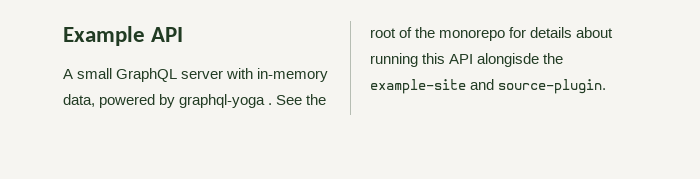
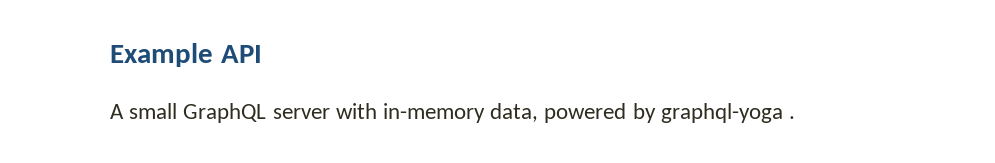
- See the root of the monorepo for details about running this API alongisde the example-site and source-plugin.

